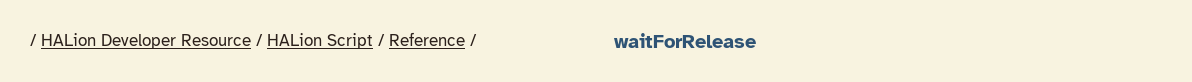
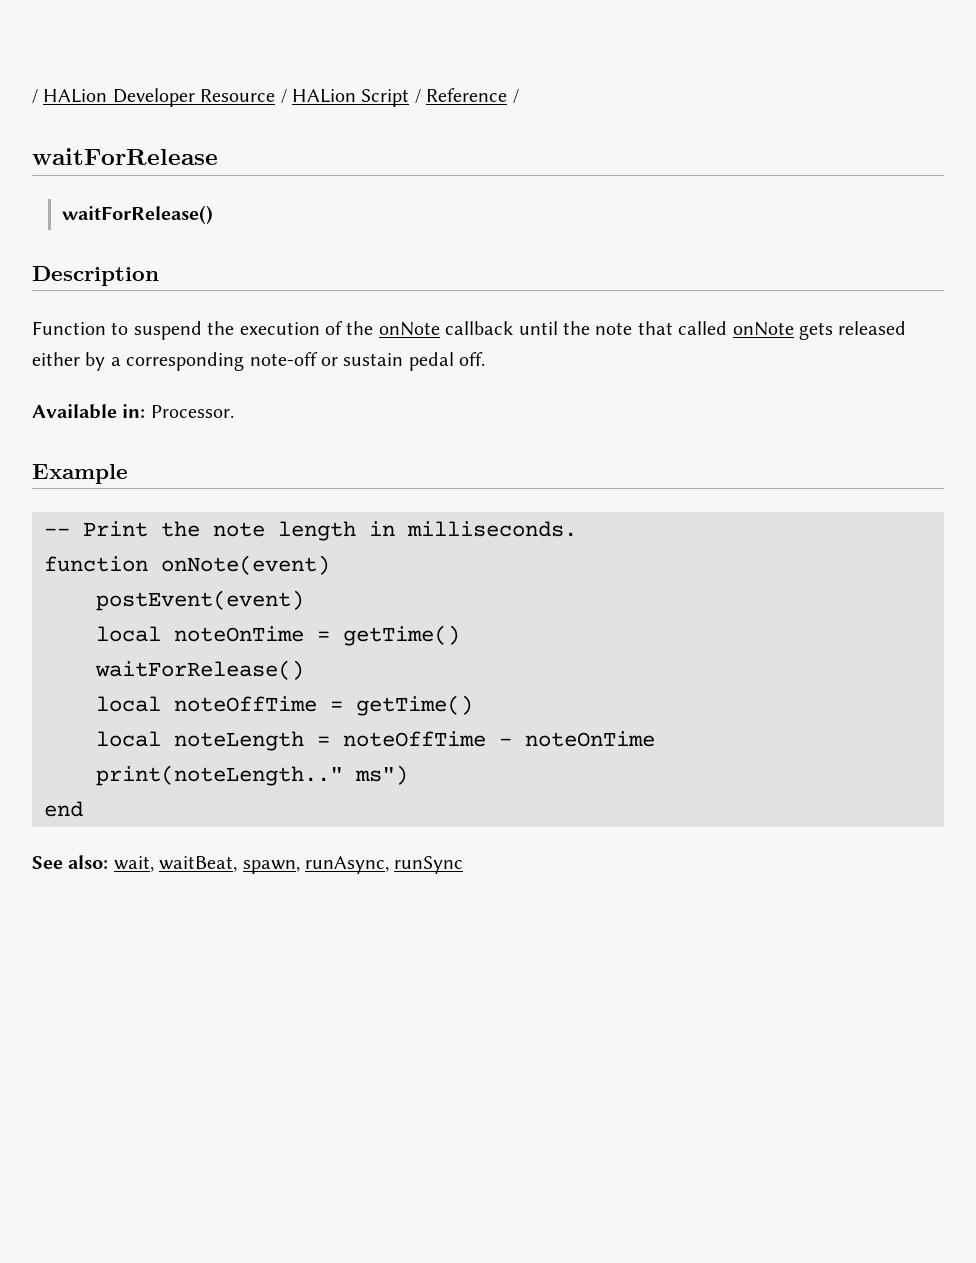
  waitForRelease
+ waitForRelease()
+ Description
+ Function to suspend the execution of the onNote callback until the note that called onNote gets released either by a corresponding note-off or sustain pedal off.
+ Available in: Processor.
+ Example
+ -- Print the note length in milliseconds.
+ function onNote(event)
+ postEvent(event)
+ local noteOnTime = getTime()
+ waitForRelease()
+ local noteOffTime = getTime()
+ local noteLength = noteOffTime - noteOnTime
+ print(noteLength.." ms")
+ end
+ See also: wait, waitBeat, spawn, runAsync, runSync

